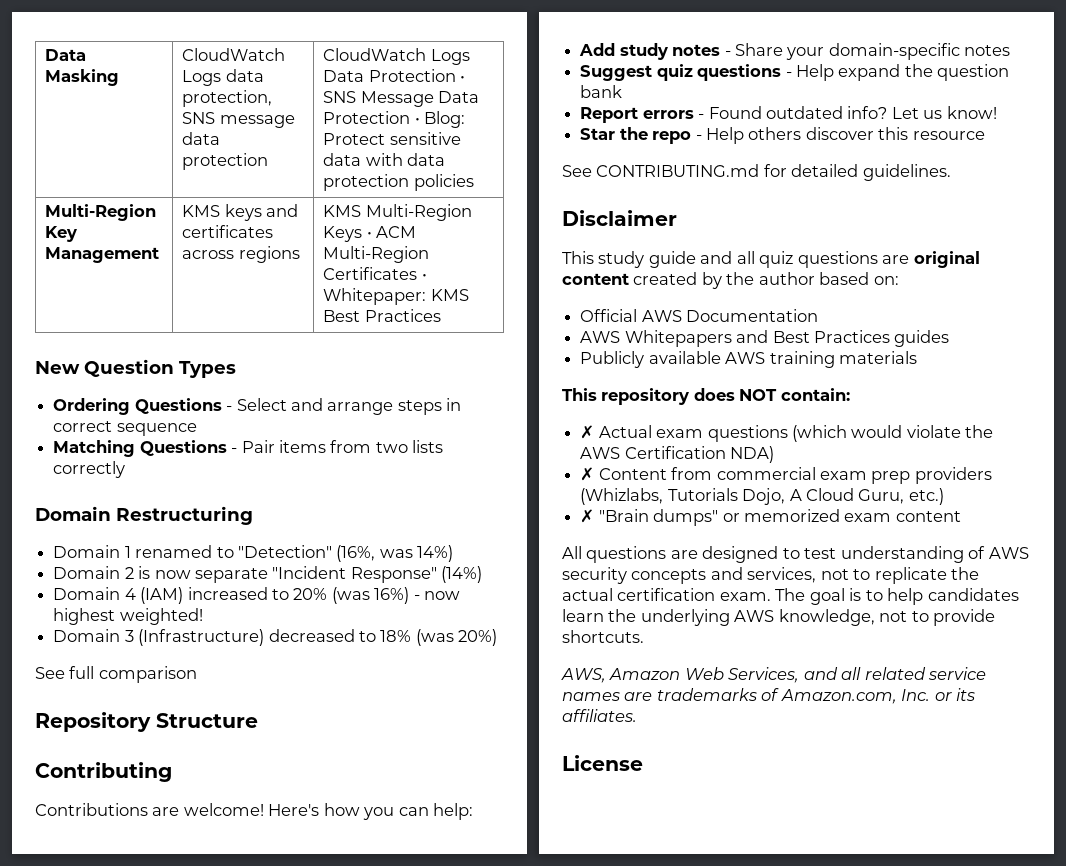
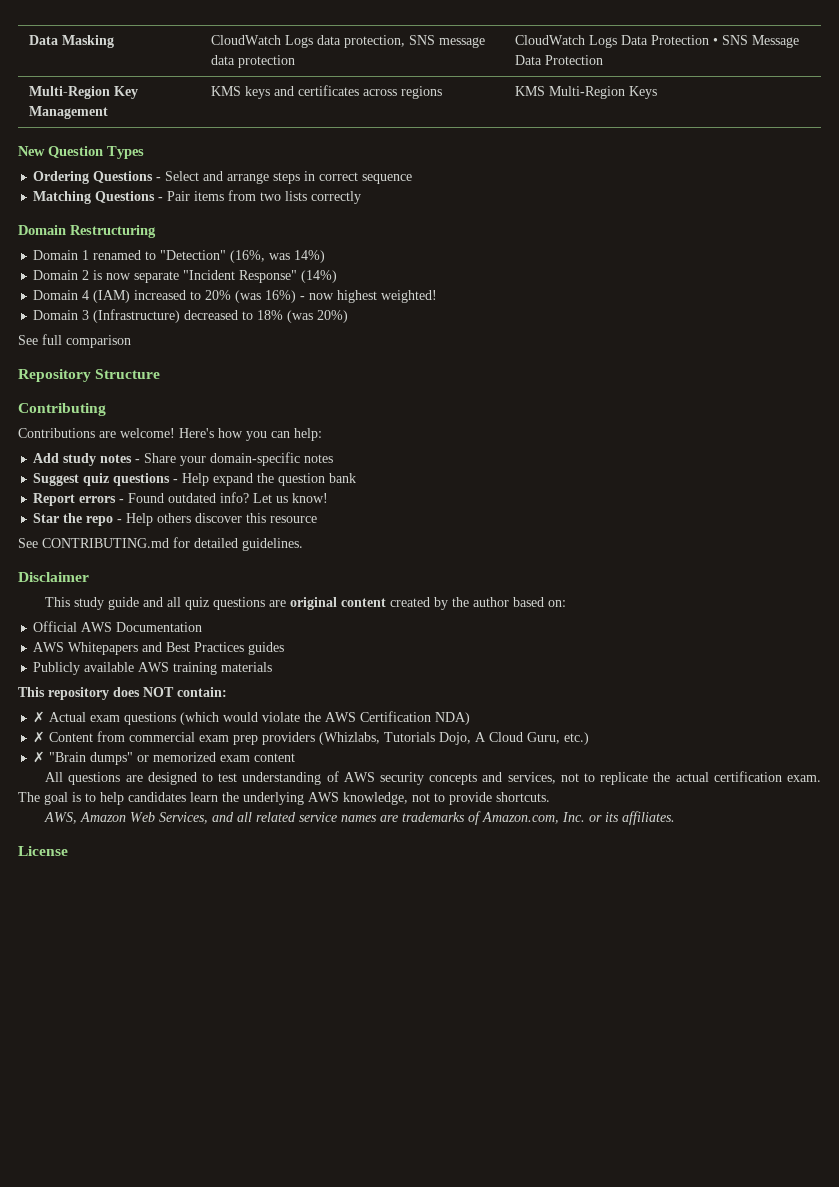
- Data Masking | CloudWatch Logs data protection, SNS message data protection | CloudWatch Logs Data Protection • SNS Message Data Protection • Blog: Protect sensitive data with data protection policies
+ Data Masking | CloudWatch Logs data protection, SNS message data protection | CloudWatch Logs Data Protection • SNS Message Data Protection
- Multi-Region Key Management | KMS keys and certificates across regions | KMS Multi-Region Keys • ACM Multi-Region Certificates • Whitepaper: KMS Best Practices
+ Multi-Region Key Management | KMS keys and certificates across regions | KMS Multi-Region Keys

